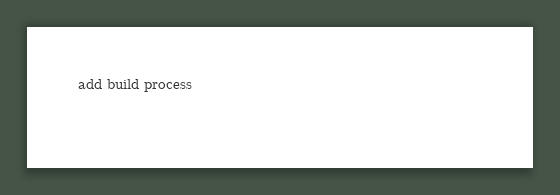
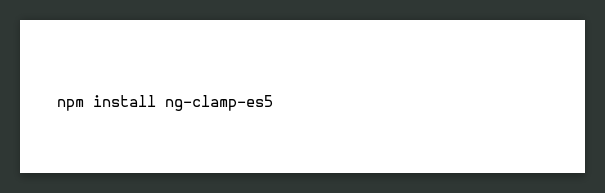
- add build process
+ npm install ng-clamp-es5

